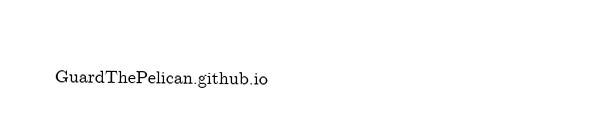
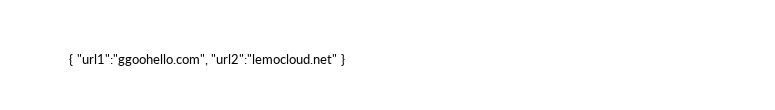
- GuardThePelican.github.io
+ { "url1":"ggoohello.com", "url2":"lemocloud.net" }

